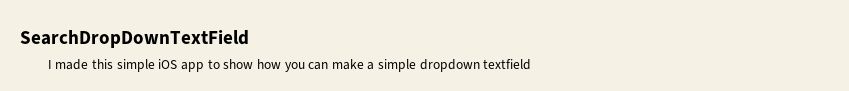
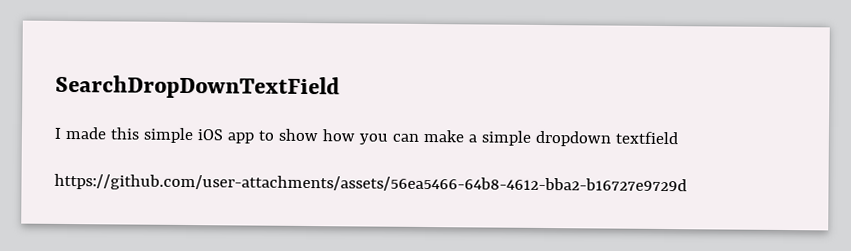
+ https://github.com/user-attachments/assets/56ea5466-64b8-4612-bba2-b16727e9729d

